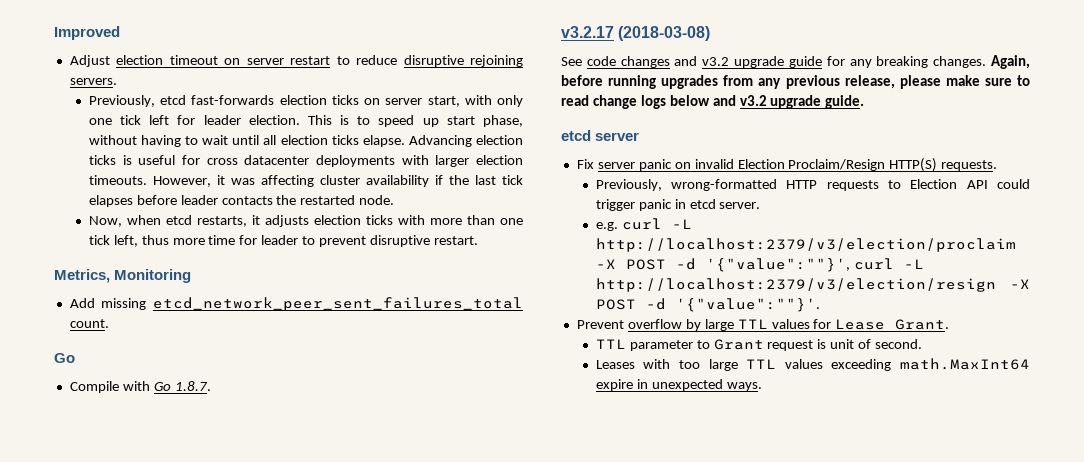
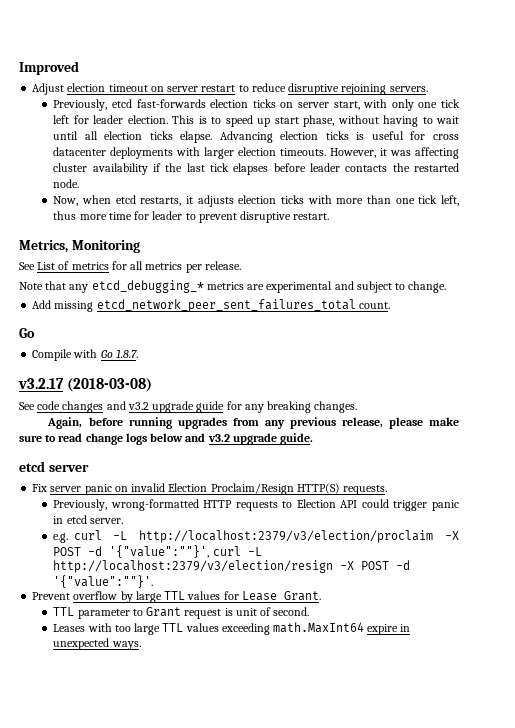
+ See List of metrics for all metrics per release.
+ Note that any etcd_debugging_* metrics are experimental and subject to change.
- See code changes and v3.2 upgrade guide for any breaking changes. Again, before running upgrades from any previous release, please make sure to read change logs below and v3.2 upgrade guide.
+ See code changes and v3.2 upgrade guide for any breaking changes.
+ Again, before running upgrades from any previous release, please make sure to read change logs below and v3.2 upgrade guide.

